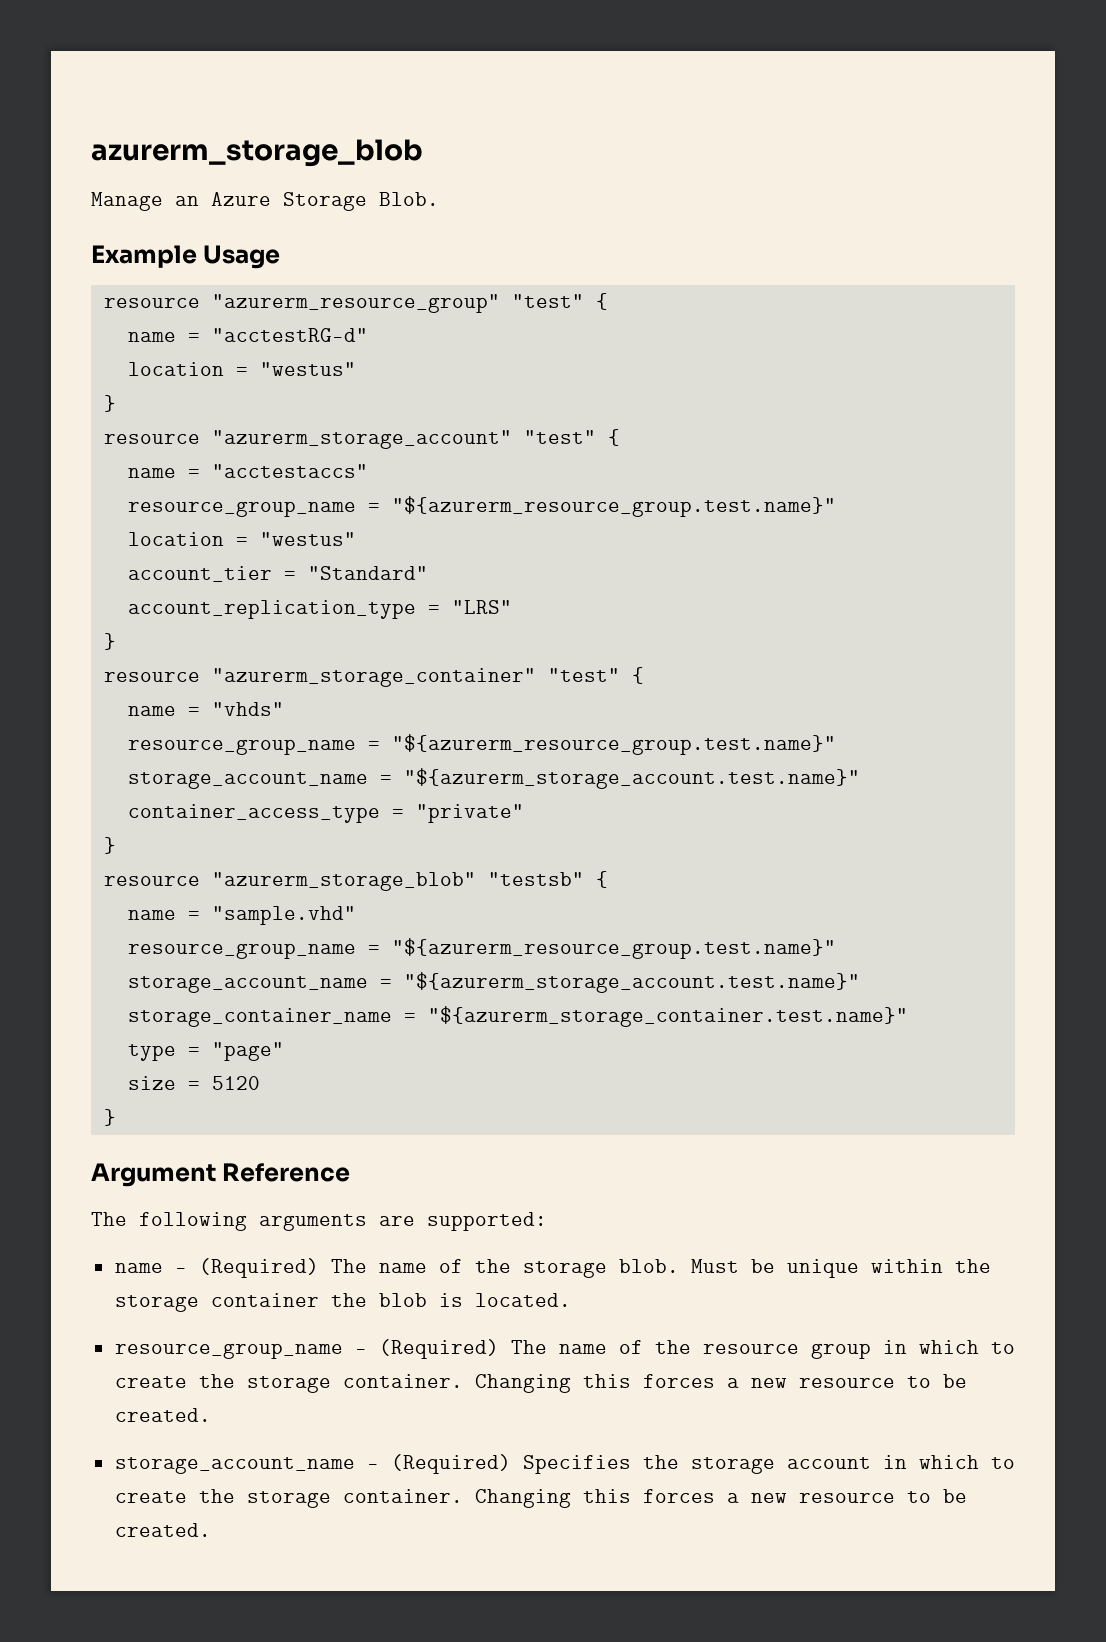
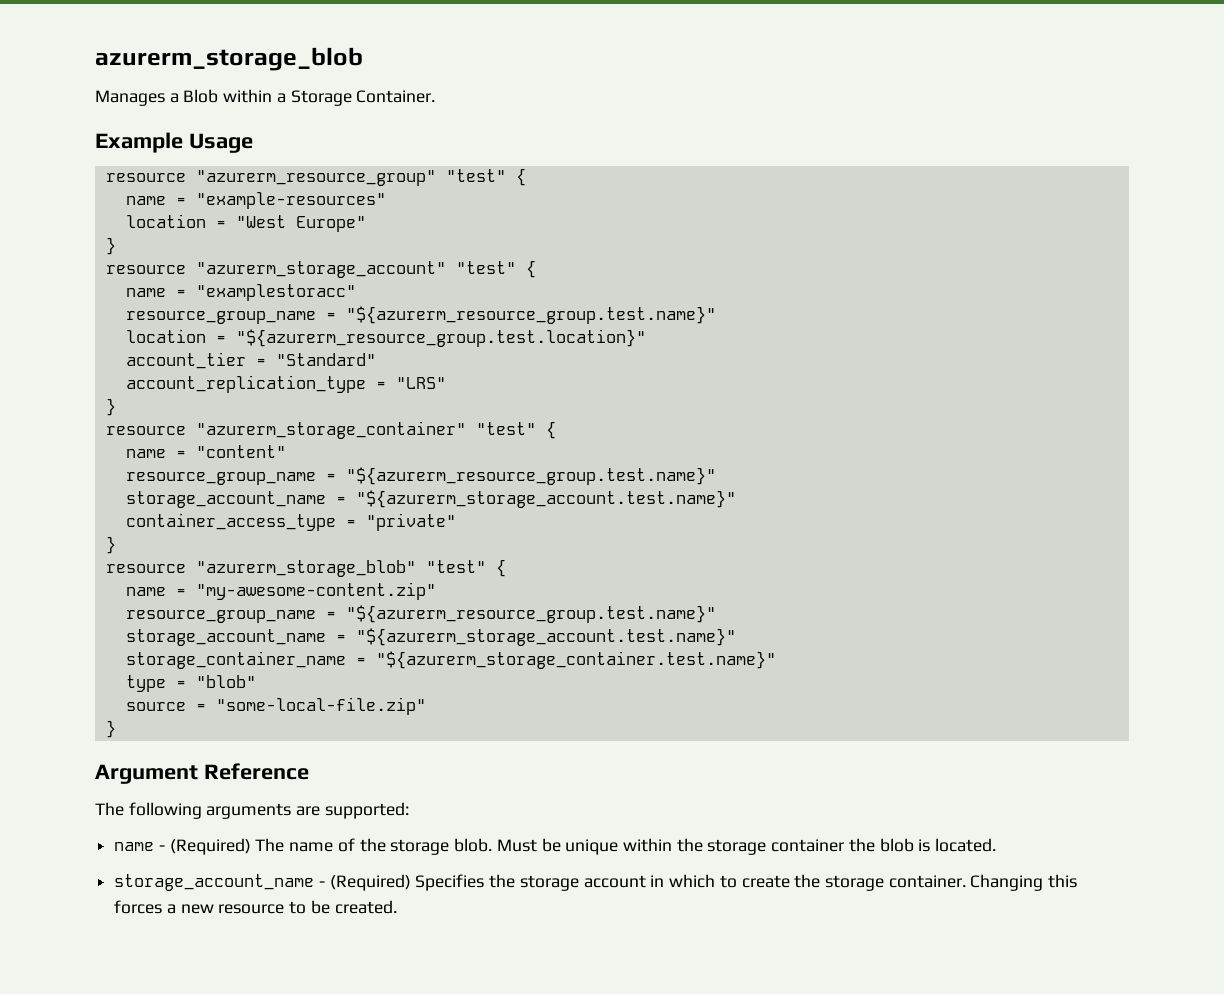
- Manage an Azure Storage Blob.
+ Manages a Blob within a Storage Container.
- name = "acctestRG-d"
- location = "westus"
+ name = "example-resources"
+ location = "West Europe"
- name = "acctestaccs"
+ name = "examplestoracc"
  resource_group_name = "${azurerm_resource_group.test.name}"
- location = "westus"
+ location = "${azurerm_resource_group.test.location}"
- name = "vhds"
+ name = "content"
- resource "azurerm_storage_blob" "testsb" {
- name = "sample.vhd"
+ resource "azurerm_storage_blob" "test" {
+ name = "my-awesome-content.zip"
- type = "page"
- size = 5120
+ type = "blob"
+ source = "some-local-file.zip"
- resource_group_name - (Required) The name of the resource group in which to create the storage container. Changing this forces a new resource to be created.

